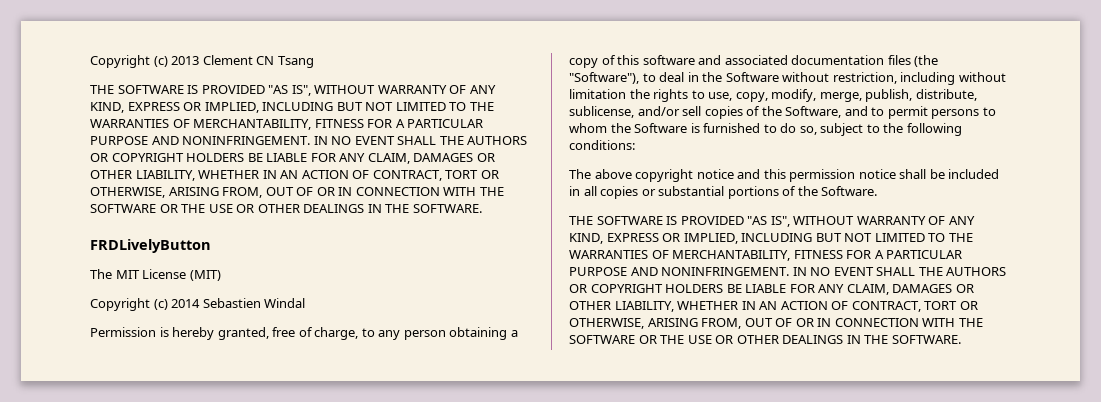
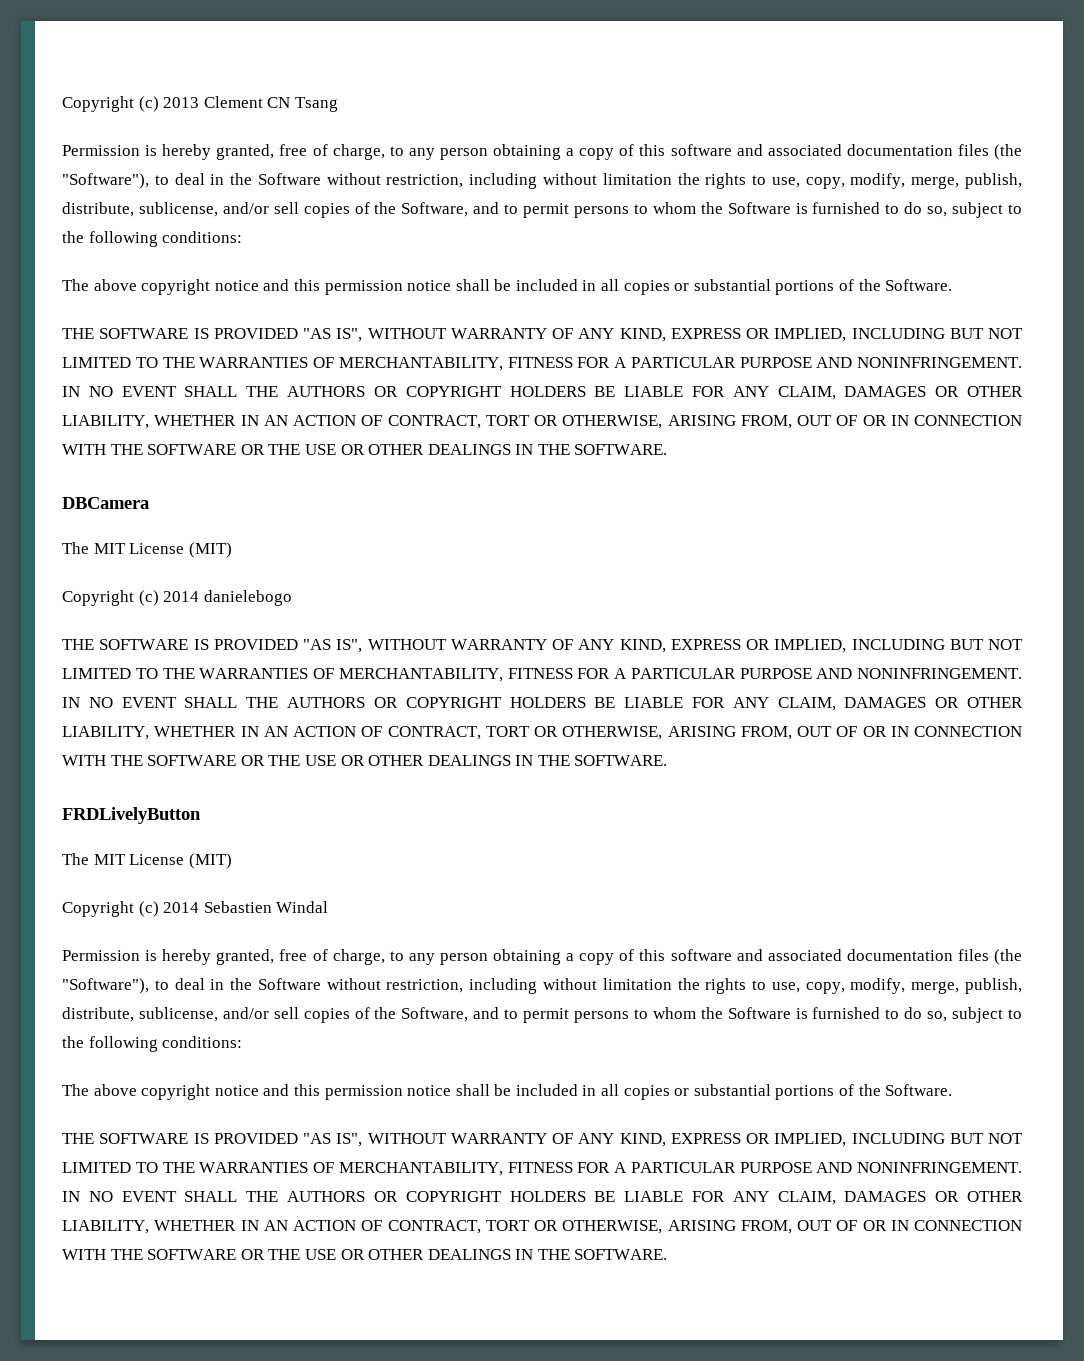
  Copyright (c) 2013 Clement CN Tsang
+ Permission is hereby granted, free of charge, to any person obtaining a copy of this software and associated documentation files (the "Software"), to deal in the Software without restriction, including without limitation the rights to use, copy, modify, merge, publish, distribute, sublicense, and/or sell copies of the Software, and to permit persons to whom the Software is furnished to do so, subject to the following conditions:
+ The above copyright notice and this permission notice shall be included in all copies or substantial portions of the Software.
+ THE SOFTWARE IS PROVIDED "AS IS", WITHOUT WARRANTY OF ANY KIND, EXPRESS OR IMPLIED, INCLUDING BUT NOT LIMITED TO THE WARRANTIES OF MERCHANTABILITY, FITNESS FOR A PARTICULAR PURPOSE AND NONINFRINGEMENT. IN NO EVENT SHALL THE AUTHORS OR COPYRIGHT HOLDERS BE LIABLE FOR ANY CLAIM, DAMAGES OR OTHER LIABILITY, WHETHER IN AN ACTION OF CONTRACT, TORT OR OTHERWISE, ARISING FROM, OUT OF OR IN CONNECTION WITH THE SOFTWARE OR THE USE OR OTHER DEALINGS IN THE SOFTWARE.
+ DBCamera
+ The MIT License (MIT)
+ Copyright (c) 2014 danielebogo

